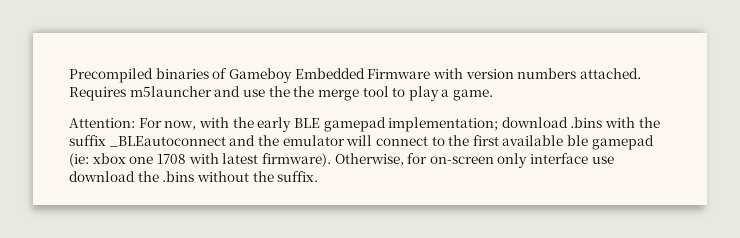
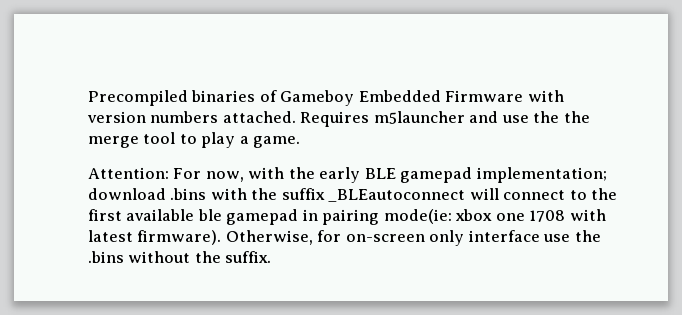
- Attention: For now, with the early BLE gamepad implementation; download .bins with the suffix _BLEautoconnect and the emulator will connect to the first available ble gamepad (ie: xbox one 1708 with latest firmware).
+ Attention: For now, with the early BLE gamepad implementation; download .bins with the suffix _BLEautoconnect will connect to the first available ble gamepad in pairing mode(ie: xbox one 1708 with latest firmware).
- Otherwise, for on-screen only interface use download the .bins without the suffix.
+ Otherwise, for on-screen only interface use the .bins without the suffix.

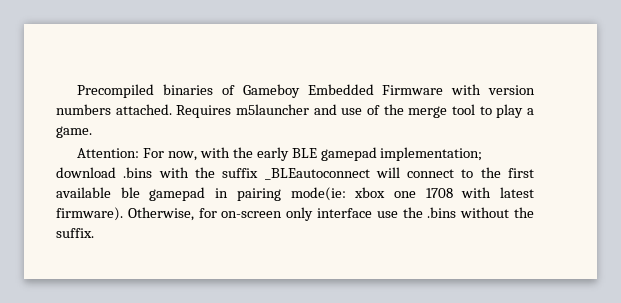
- Requires m5launcher and use the the merge tool to play a game.
+ Requires m5launcher and use of the merge tool to play a game.

